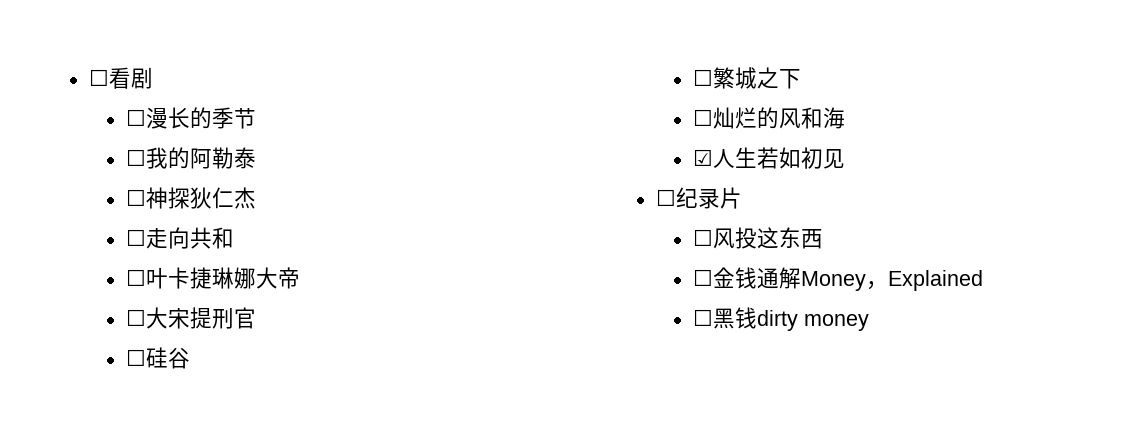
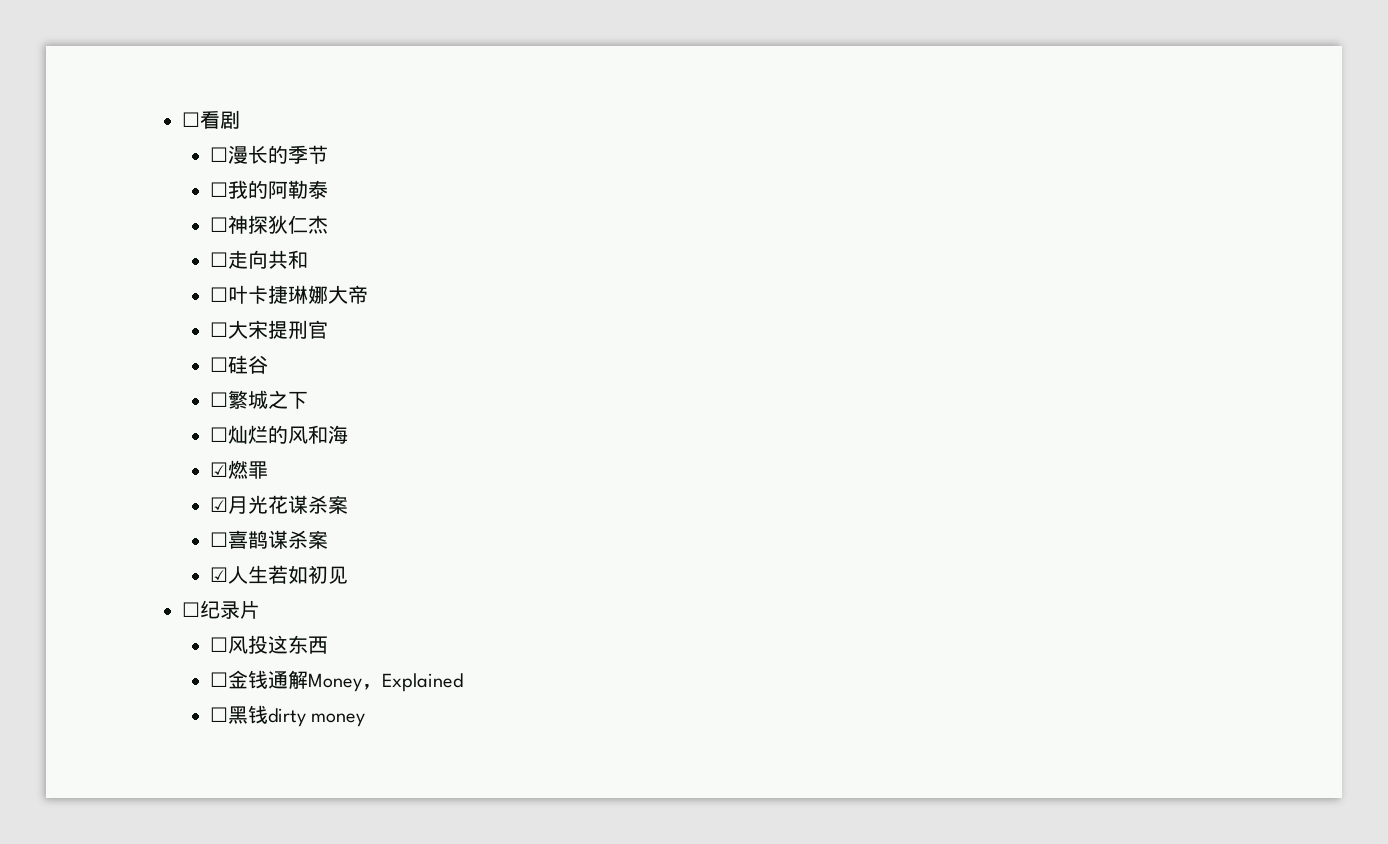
+ ☑燃罪
+ ☑月光花谋杀案
+ ☐喜鹊谋杀案

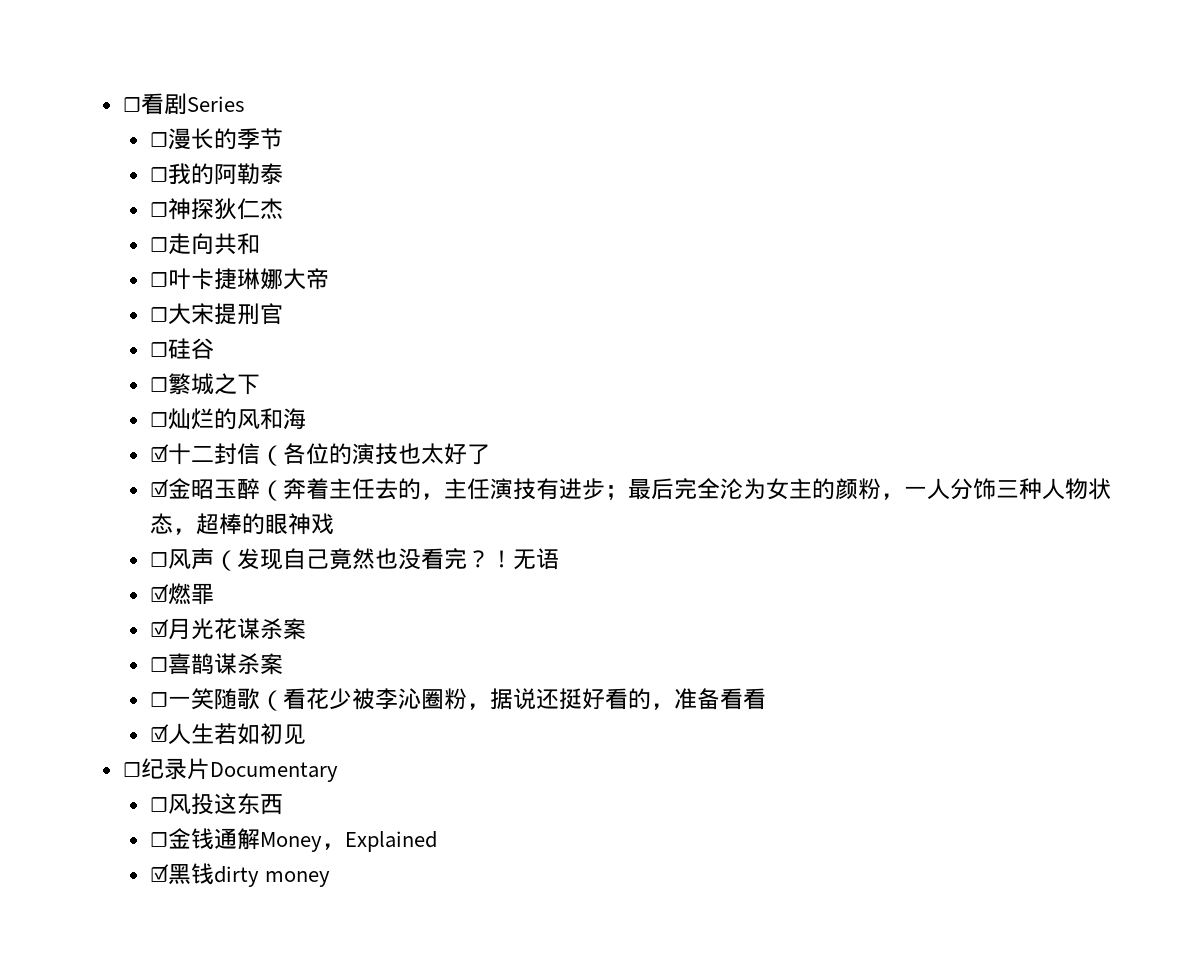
- ☐看剧
+ ☐看剧Series
+ ☑十二封信（各位的演技也太好了
+ ☑金昭玉醉（奔着主任去的，主任演技有进步；最后完全沦为女主的颜粉，一人分饰三种人物状态，超棒的眼神戏
+ ☐风声（发现自己竟然也没看完？！无语
+ ☐一笑随歌（看花少被李沁圈粉，据说还挺好看的，准备看看
- ☐纪录片
+ ☐纪录片Documentary
- ☐黑钱dirty money
+ ☑黑钱dirty money

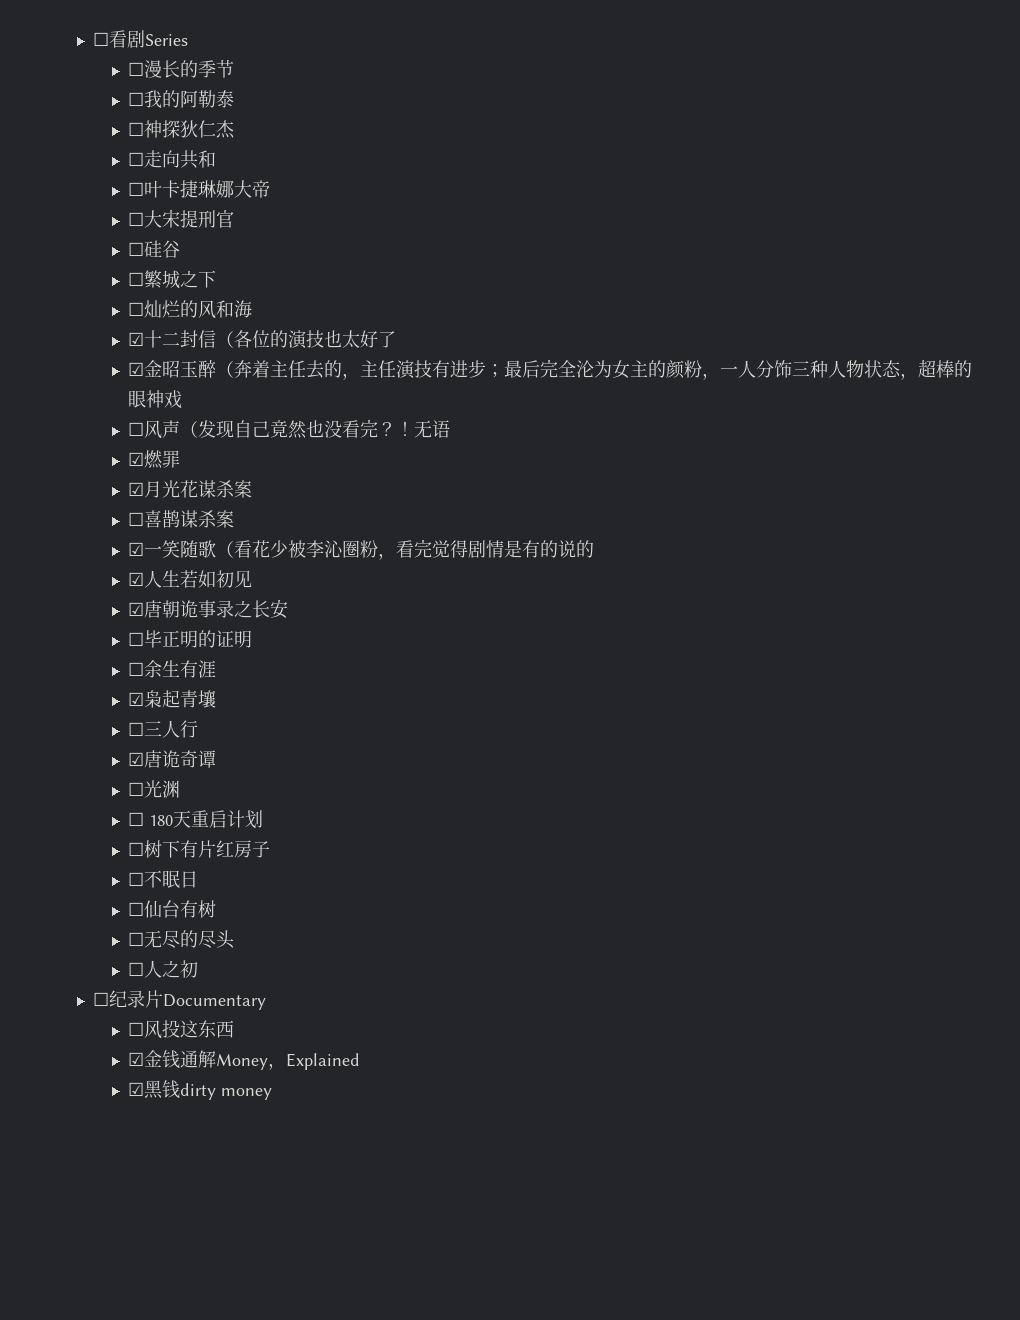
- ☐一笑随歌（看花少被李沁圈粉，据说还挺好看的，准备看看
+ ☑一笑随歌（看花少被李沁圈粉，看完觉得剧情是有的说的
  ☑人生若如初见
+ ☑唐朝诡事录之长安
+ ☐毕正明的证明
+ ☐余生有涯
+ ☑枭起青壤
+ ☐三人行
+ ☑唐诡奇谭
+ ☐光渊
+ ☐ 180天重启计划
+ ☐树下有片红房子
+ ☐不眠日
+ ☐仙台有树
+ ☐无尽的尽头
+ ☐人之初
- ☐金钱通解Money，Explained
+ ☑金钱通解Money，Explained

